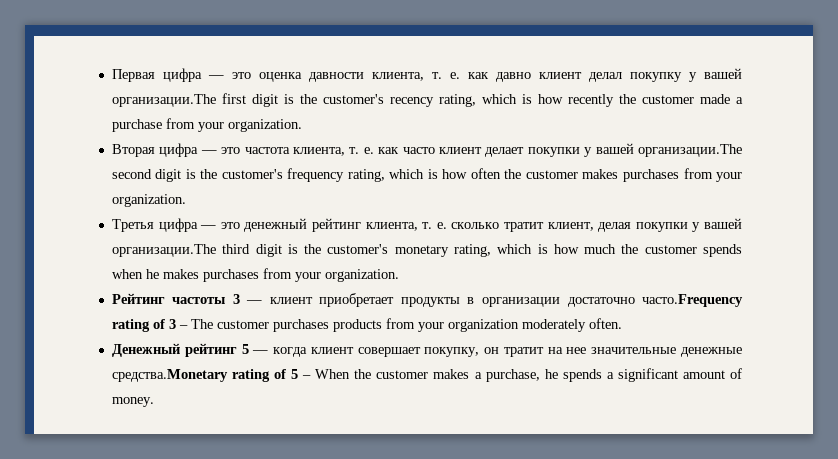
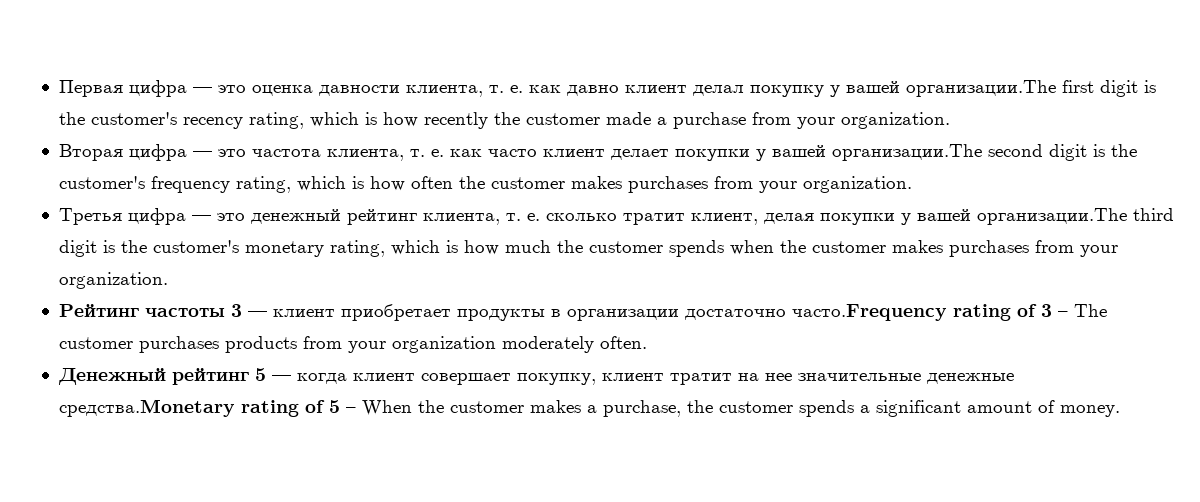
- Третья цифра — это денежный рейтинг клиента, т. е. сколько тратит клиент, делая покупки у вашей организации.The third digit is the customer's monetary rating, which is how much the customer spends when he makes purchases from your organization.
+ Третья цифра — это денежный рейтинг клиента, т. е. сколько тратит клиент, делая покупки у вашей организации.The third digit is the customer's monetary rating, which is how much the customer spends when the customer makes purchases from your organization.
- Денежный рейтинг 5 — когда клиент совершает покупку, он тратит на нее значительные денежные средства.Monetary rating of 5 – When the customer makes a purchase, he spends a significant amount of money.
+ Денежный рейтинг 5 — когда клиент совершает покупку, клиент тратит на нее значительные денежные средства.Monetary rating of 5 – When the customer makes a purchase, the customer spends a significant amount of money.

